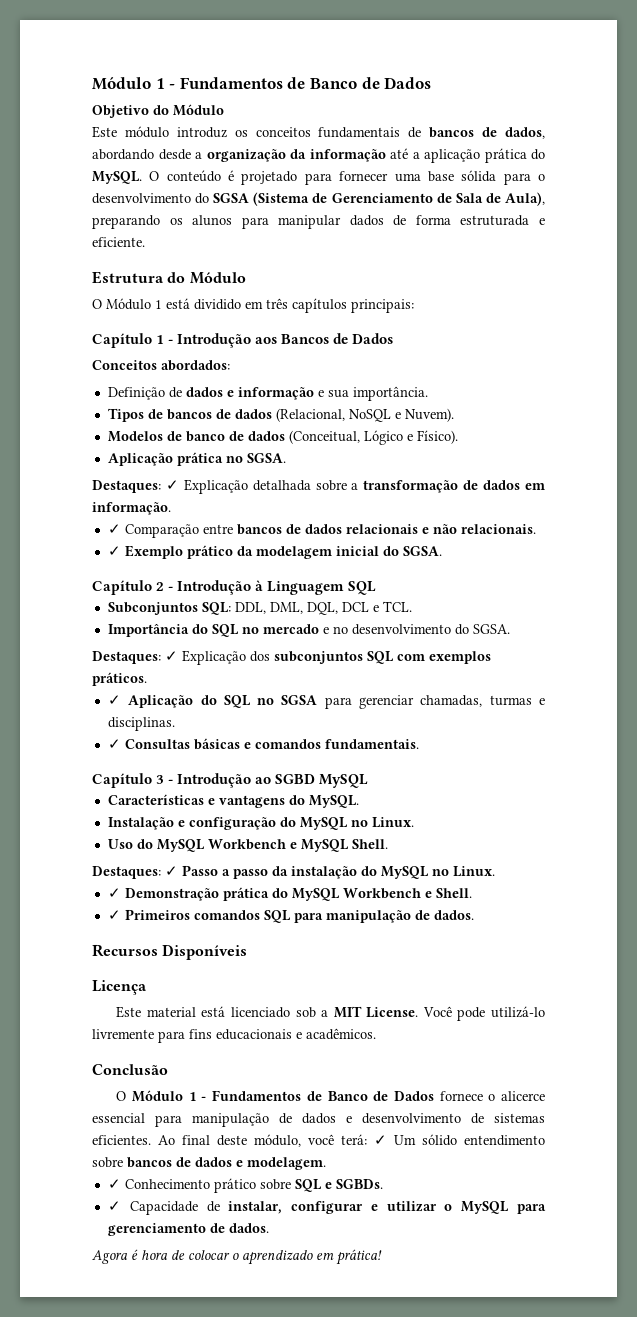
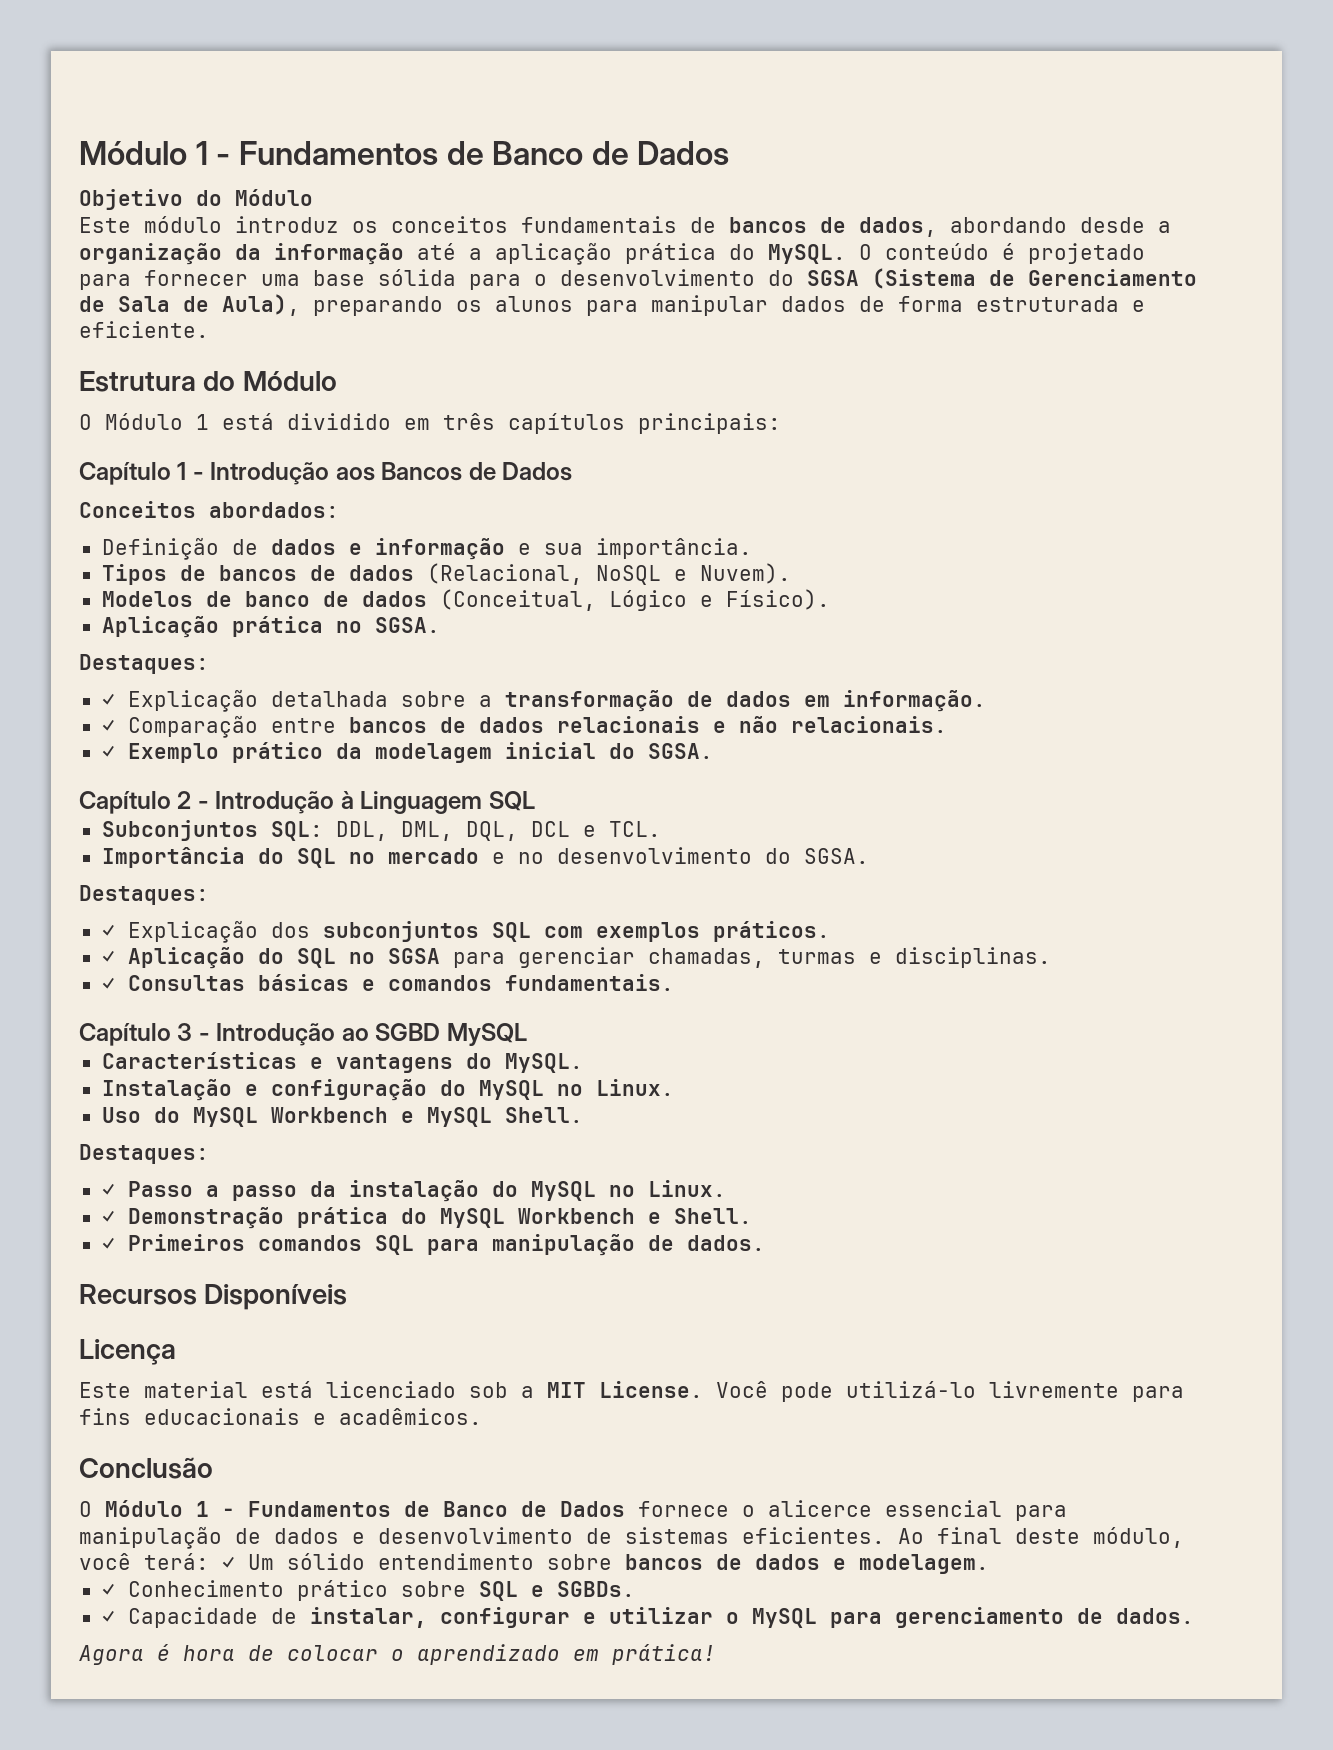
  Aplicação prática no SGSA.
- Destaques: ✓ Explicação detalhada sobre a transformação de dados em informação.
+ Destaques:
+ ✓ Explicação detalhada sobre a transformação de dados em informação.
  Importância do SQL no mercado e no desenvolvimento do SGSA.
- Destaques: ✓ Explicação dos subconjuntos SQL com exemplos práticos.
+ Destaques:
+ ✓ Explicação dos subconjuntos SQL com exemplos práticos.
  Uso do MySQL Workbench e MySQL Shell.
- Destaques: ✓ Passo a passo da instalação do MySQL no Linux.
+ Destaques:
+ ✓ Passo a passo da instalação do MySQL no Linux.

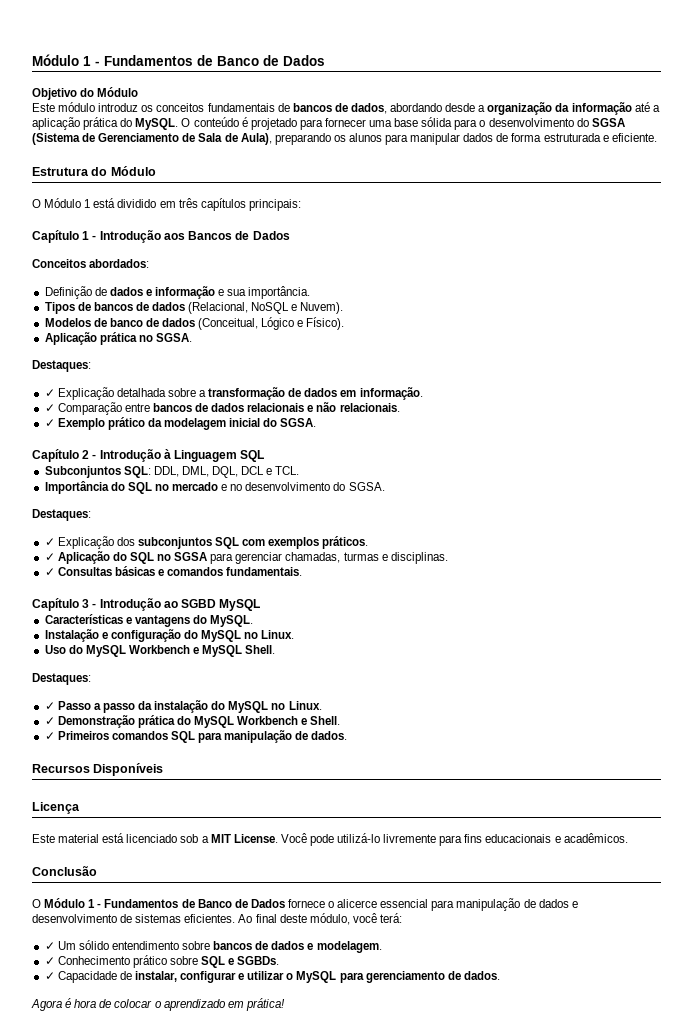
- Ao final deste módulo, você terá: ✓ Um sólido entendimento sobre bancos de dados e modelagem.
+ Ao final deste módulo, você terá:
+ ✓ Um sólido entendimento sobre bancos de dados e modelagem.

